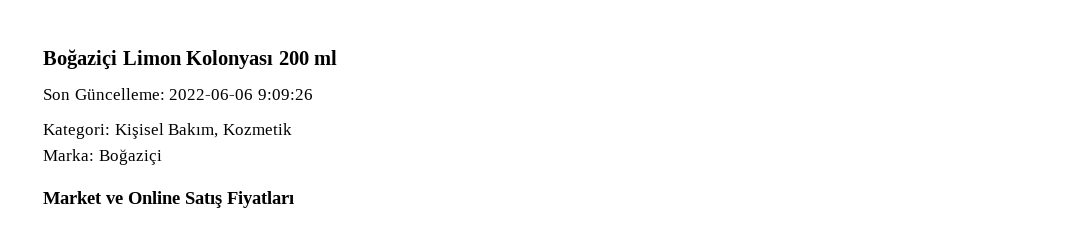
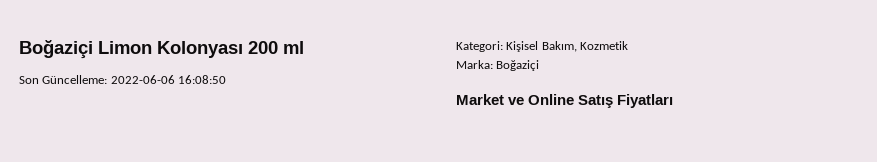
- Son Güncelleme: 2022-06-06 9:09:26
+ Son Güncelleme: 2022-06-06 16:08:50

